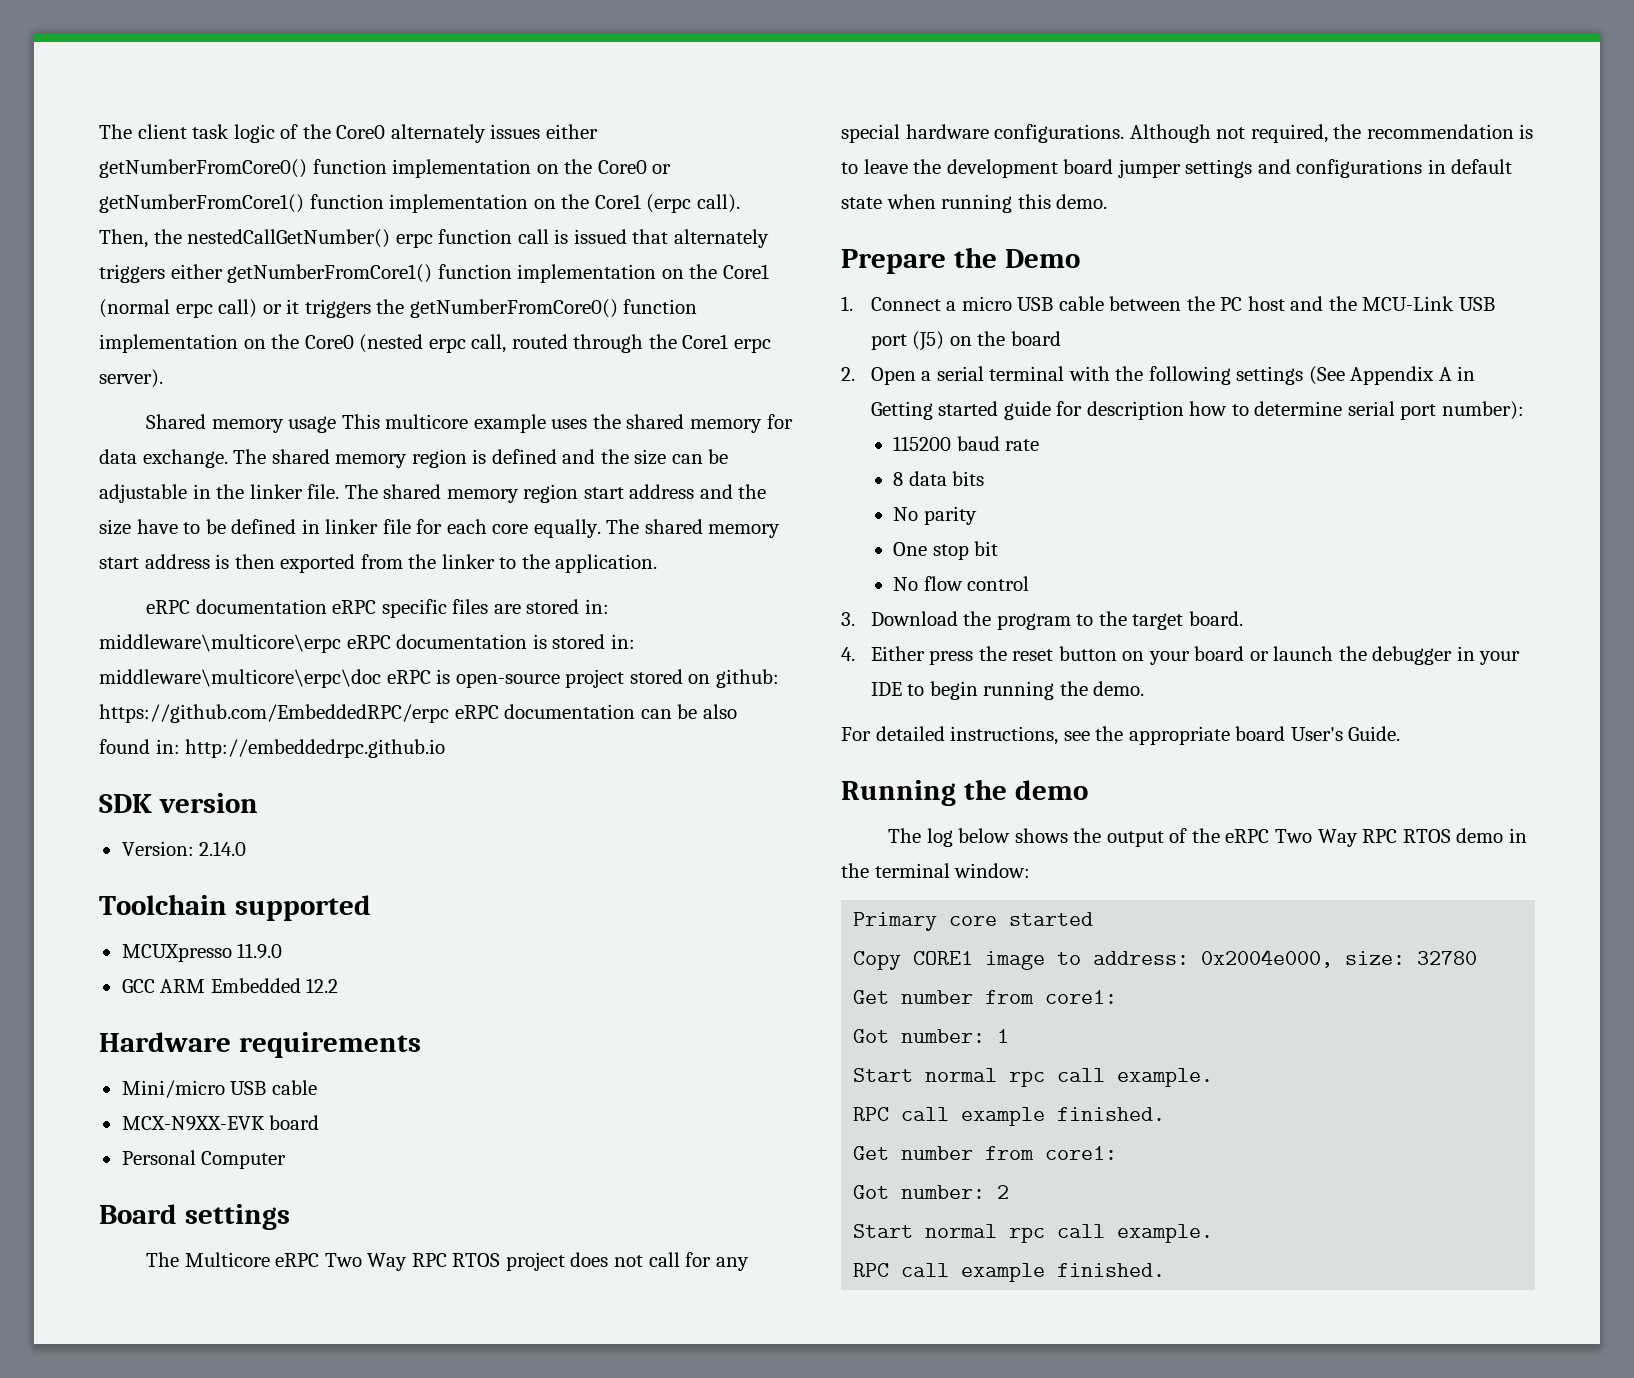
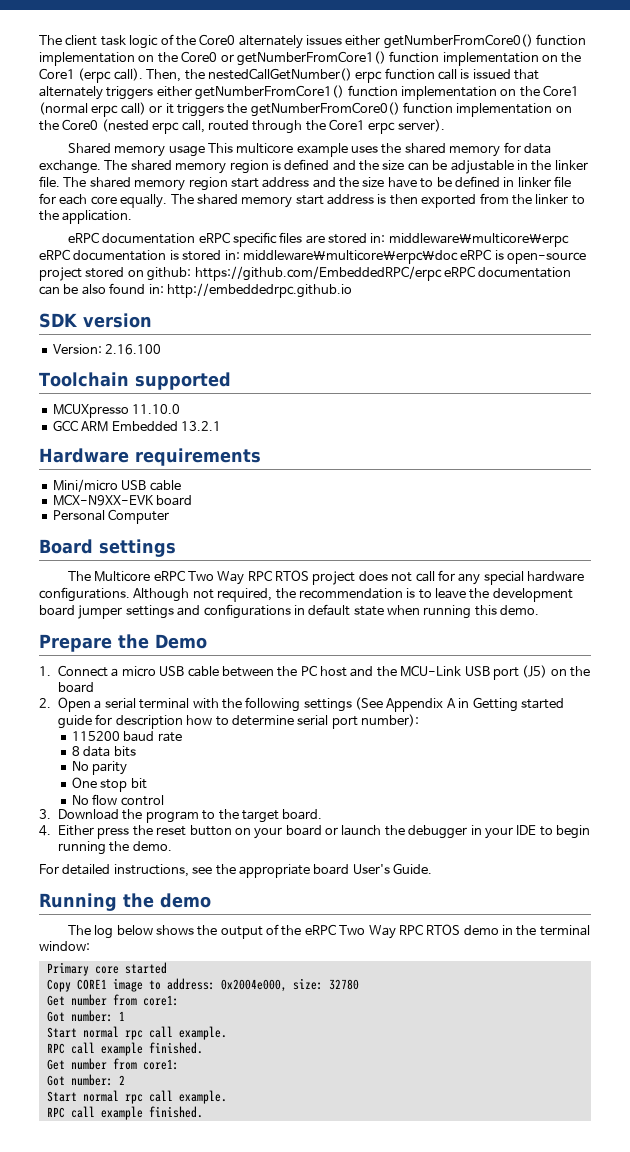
- Version: 2.14.0
+ Version: 2.16.100
- MCUXpresso 11.9.0
+ MCUXpresso 11.10.0
- GCC ARM Embedded 12.2
+ GCC ARM Embedded 13.2.1

